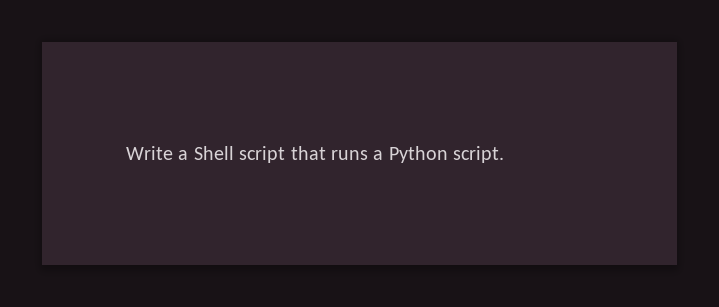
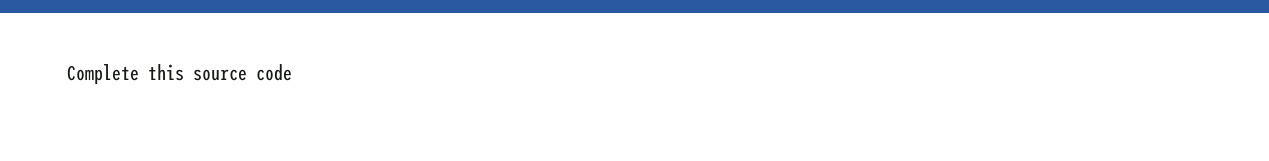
- Write a Shell script that runs a Python script.
+ Complete this source code

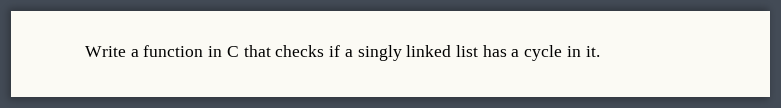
- Complete this source code
+ Write a function in C that checks if a singly linked list has a cycle in it.

